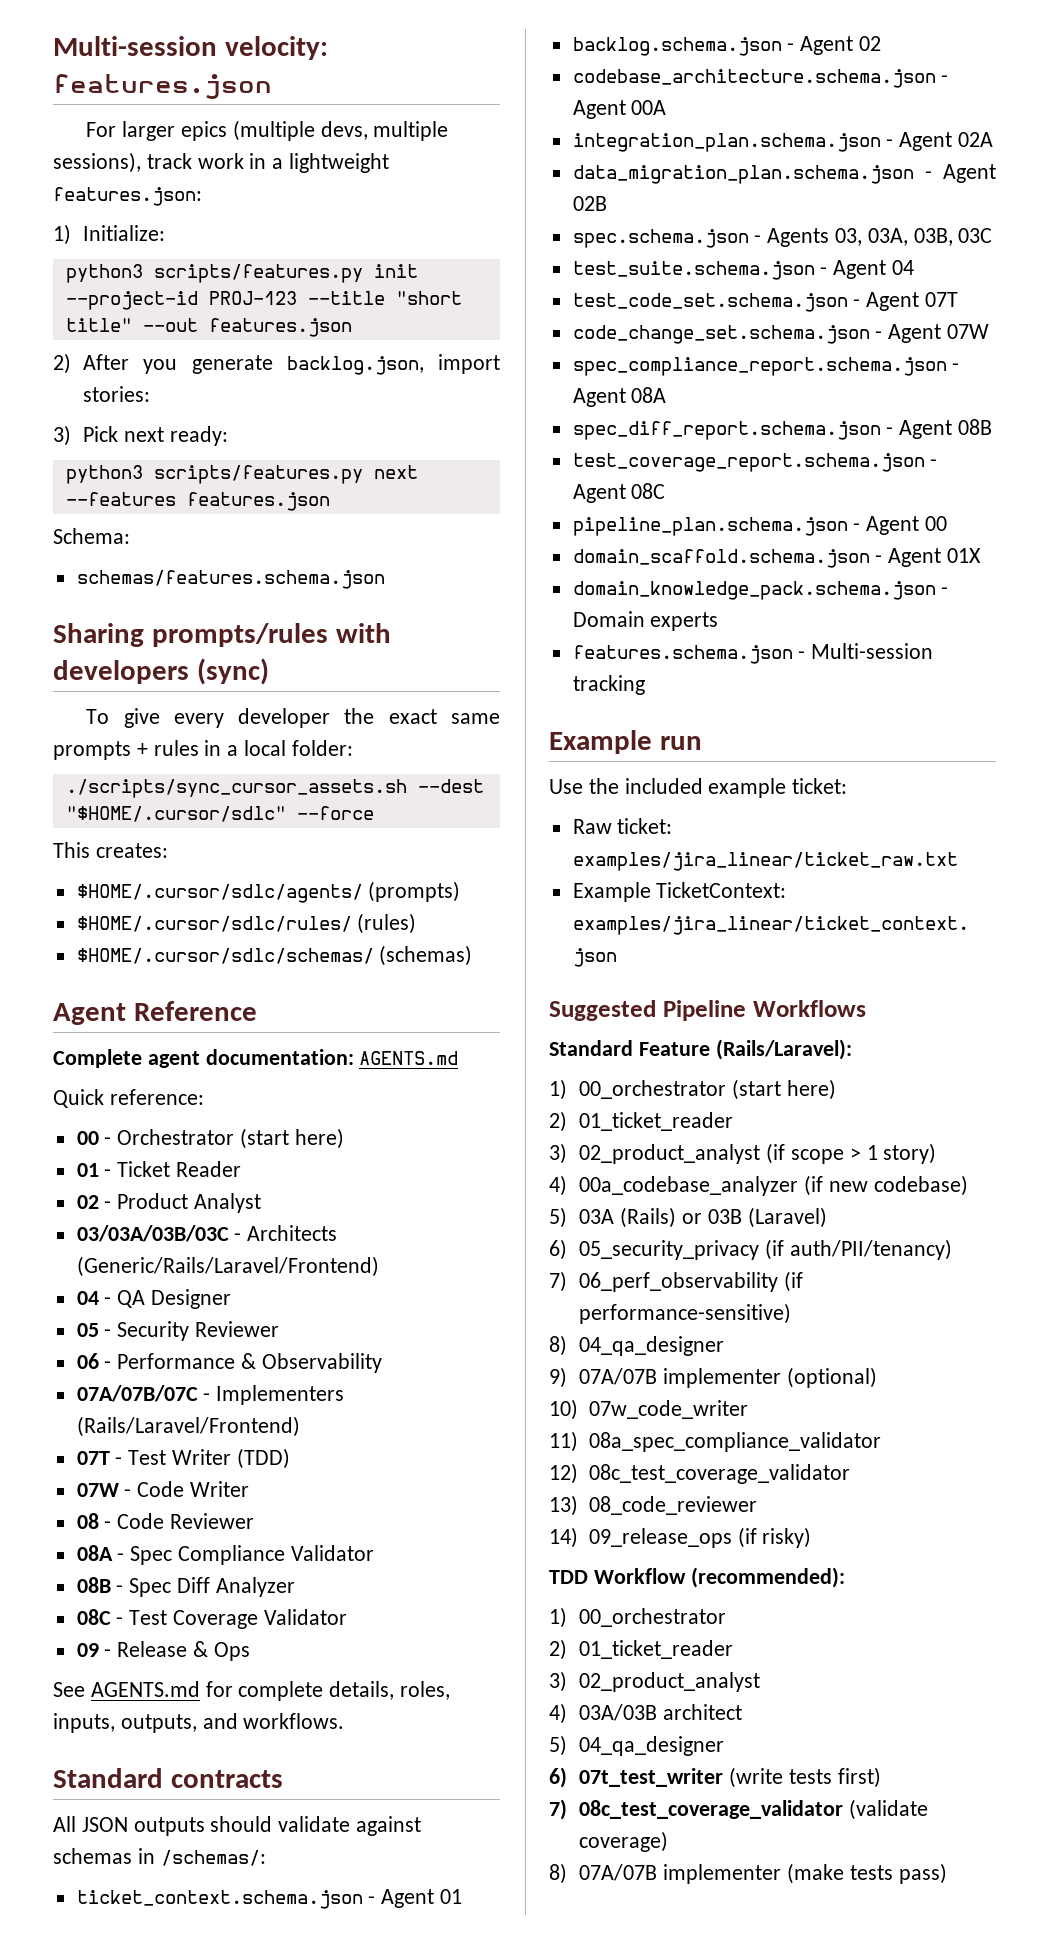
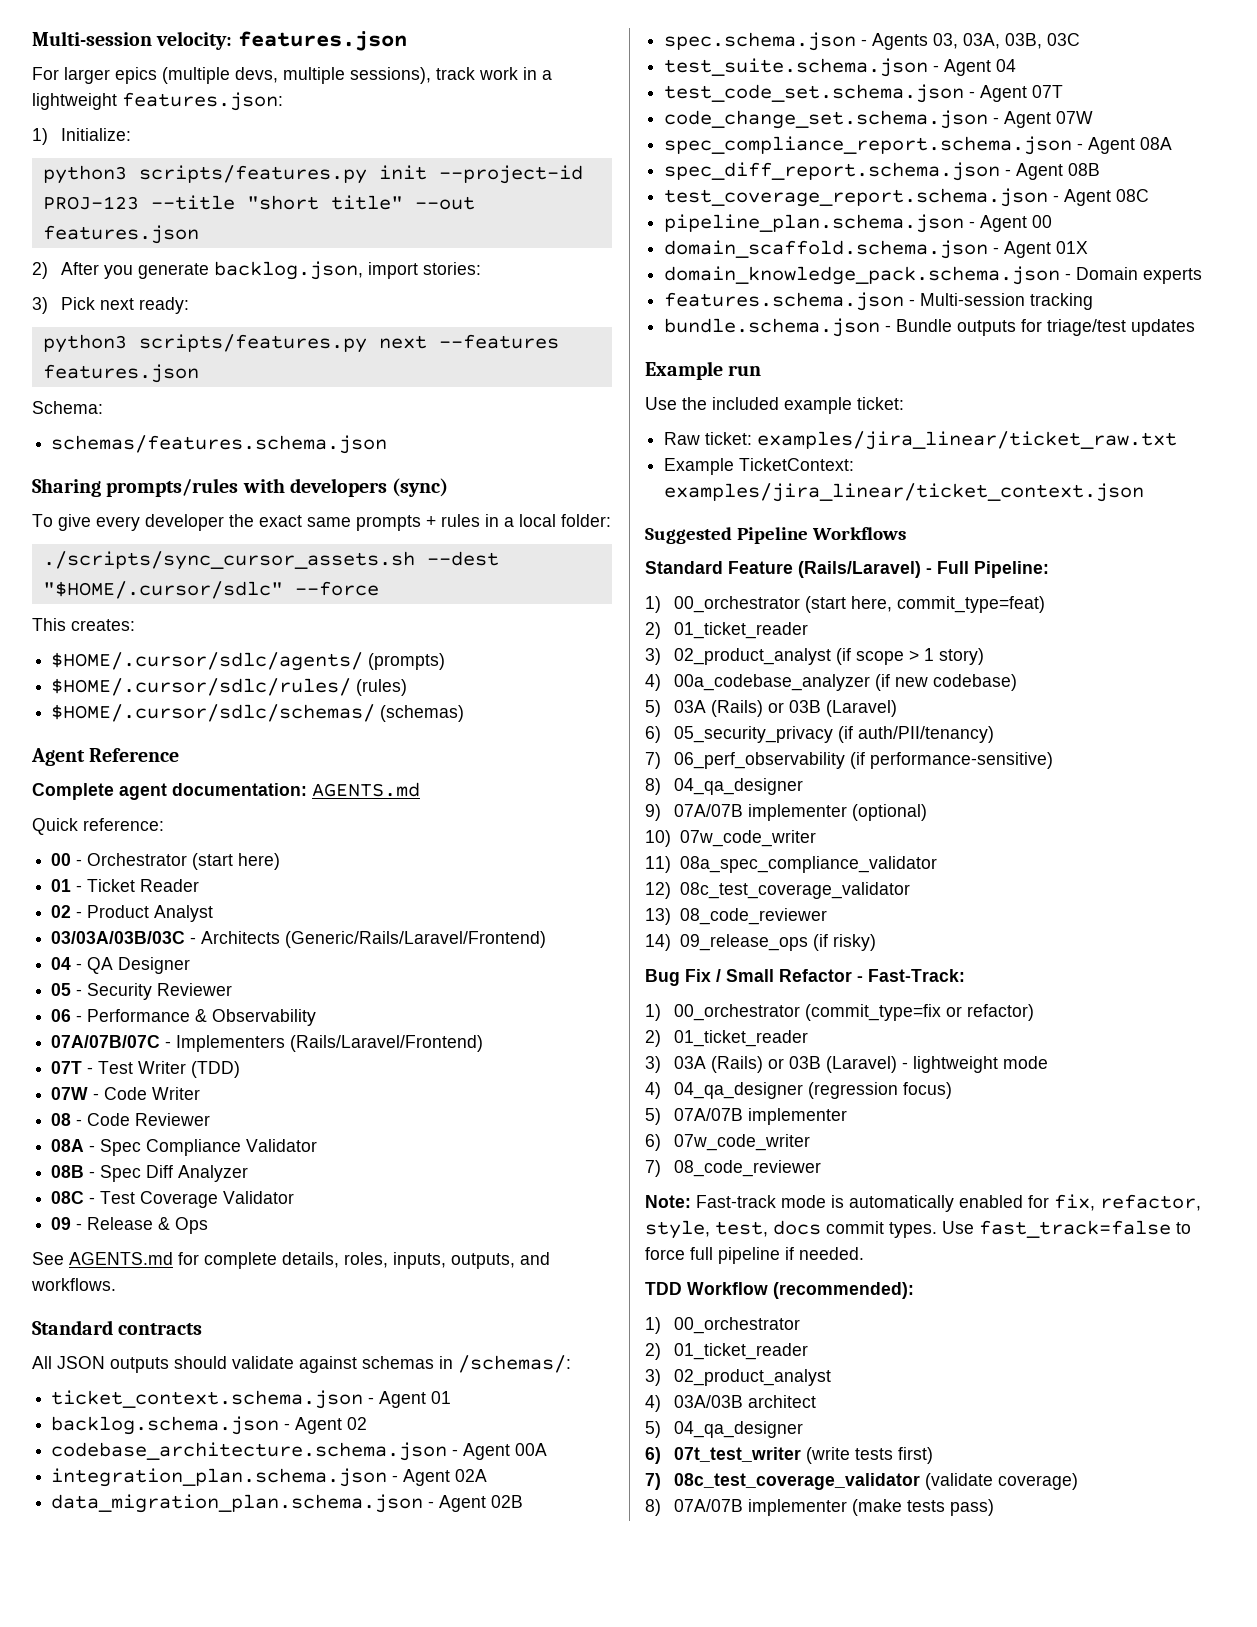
+ bundle.schema.json - Bundle outputs for triage/test updates
- Standard Feature (Rails/Laravel):
+ Standard Feature (Rails/Laravel) - Full Pipeline:
- 1) 00_orchestrator (start here)
+ 1) 00_orchestrator (start here, commit_type=feat)
+ Bug Fix / Small Refactor - Fast-Track:
+ 1) 00_orchestrator (commit_type=fix or refactor)
+ 2) 01_ticket_reader
+ 3) 03A (Rails) or 03B (Laravel) - lightweight mode
+ 4) 04_qa_designer (regression focus)
+ 5) 07A/07B implementer
+ 6) 07w_code_writer
+ 7) 08_code_reviewer
+ Note: Fast-track mode is automatically enabled for fix, refactor, style, test, docs commit types. Use fast_track=false to force full pipeline if needed.

